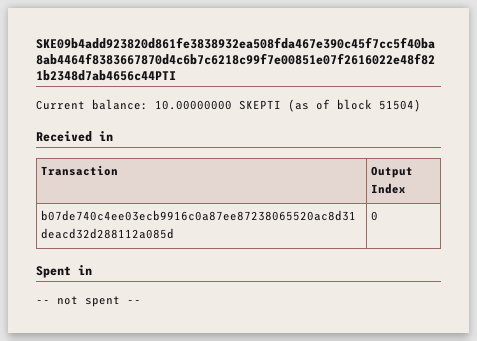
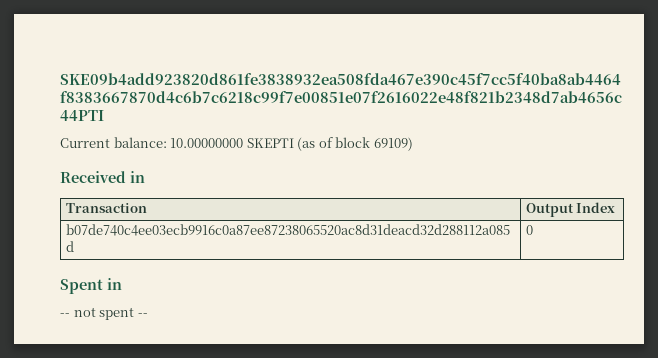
- Current balance: 10.00000000 SKEPTI (as of block 51504)
+ Current balance: 10.00000000 SKEPTI (as of block 69109)

